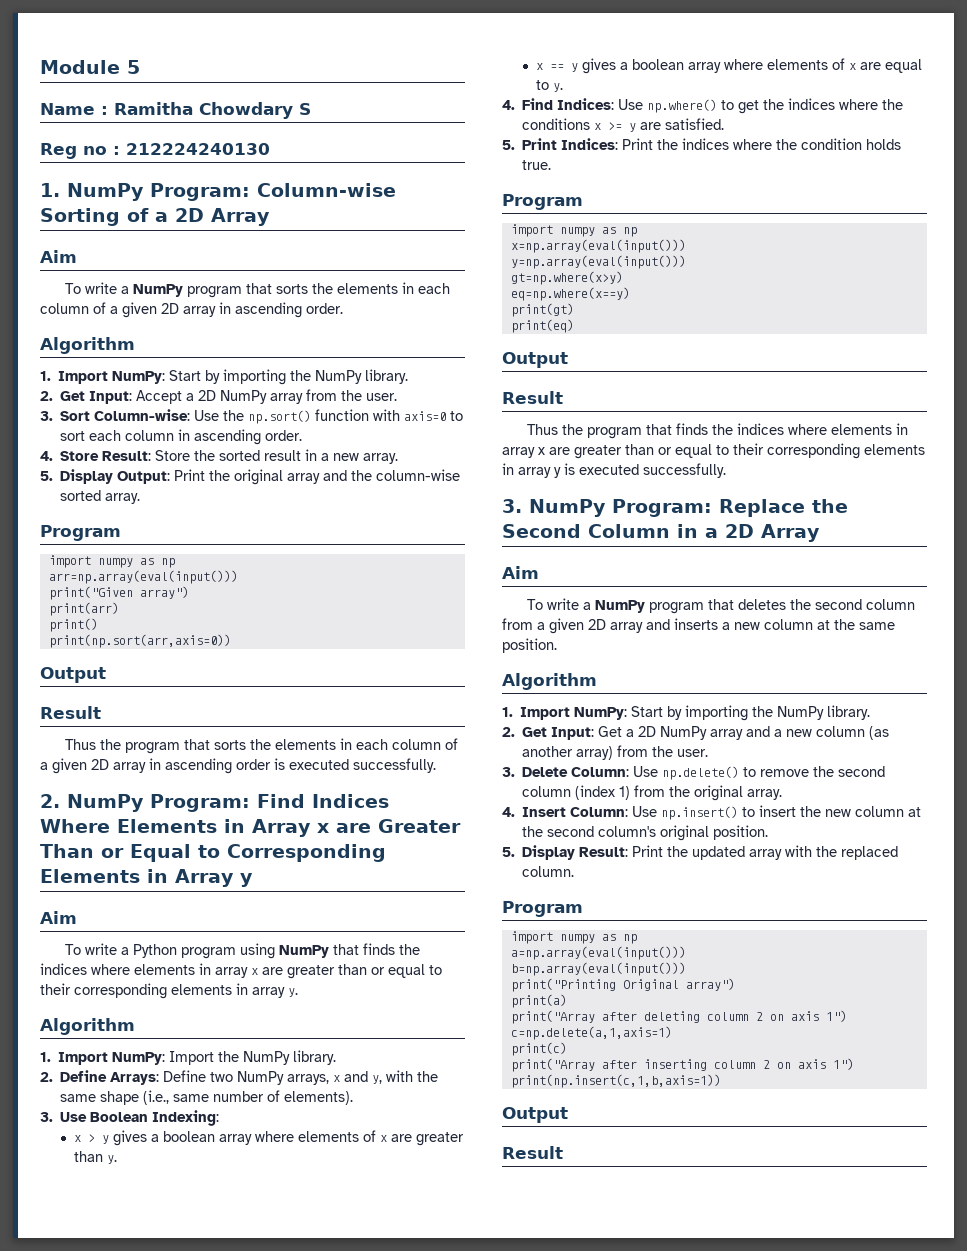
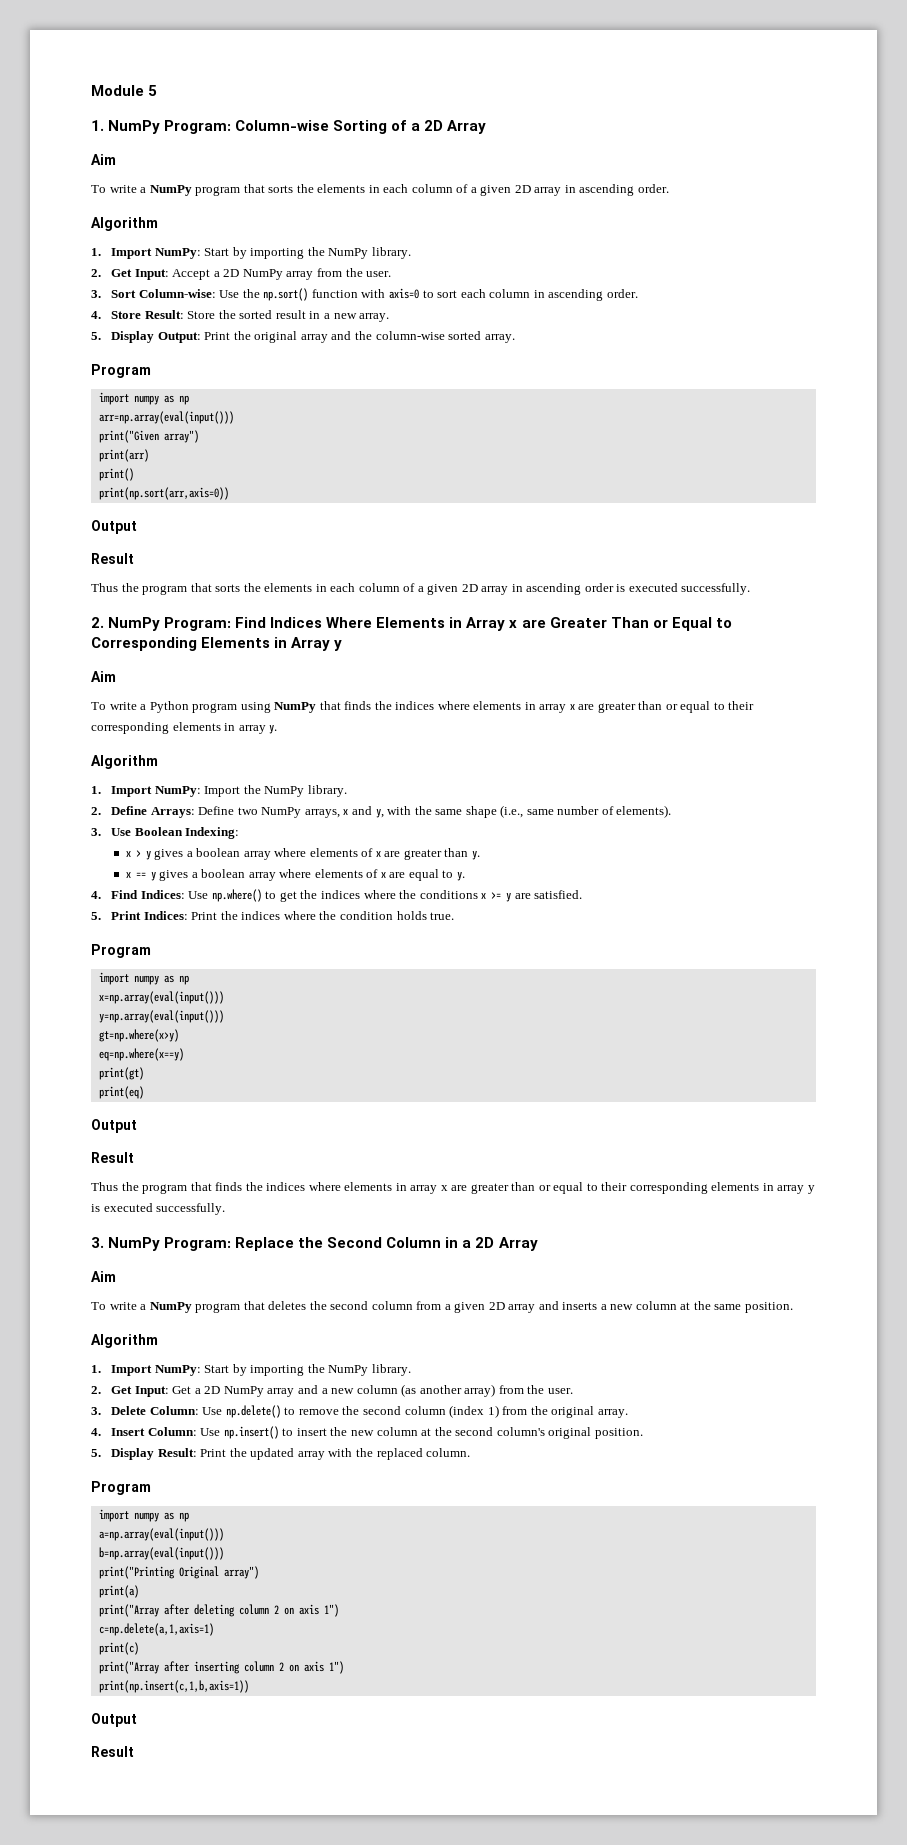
- Name : Ramitha Chowdary S
- Reg no : 212224240130

